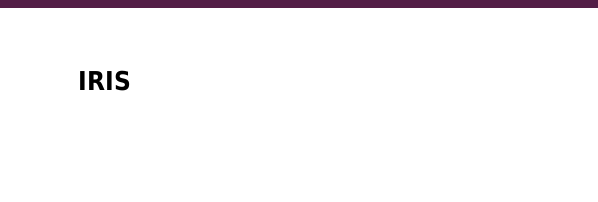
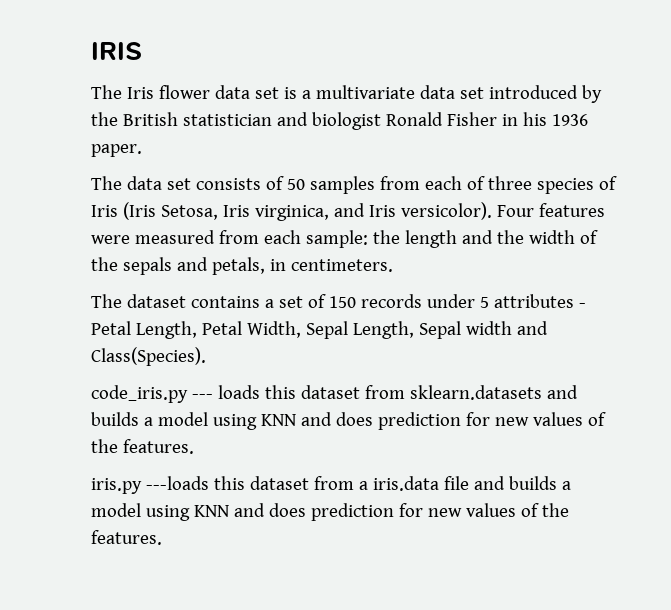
+ The Iris flower data set is a multivariate data set introduced by the British statistician and biologist Ronald Fisher in his 1936 paper.
+ The data set consists of 50 samples from each of three species of Iris (Iris Setosa, Iris virginica, and Iris versicolor). Four features were measured from each sample: the length and the width of the sepals and petals, in centimeters.
+ The dataset contains a set of 150 records under 5 attributes - Petal Length, Petal Width, Sepal Length, Sepal width and Class(Species).
+ code_iris.py --- loads this dataset from sklearn.datasets and builds a model using KNN and does prediction for new values of the features.
+ iris.py ---loads this dataset from a iris.data file and builds a model using KNN and does prediction for new values of the features.

